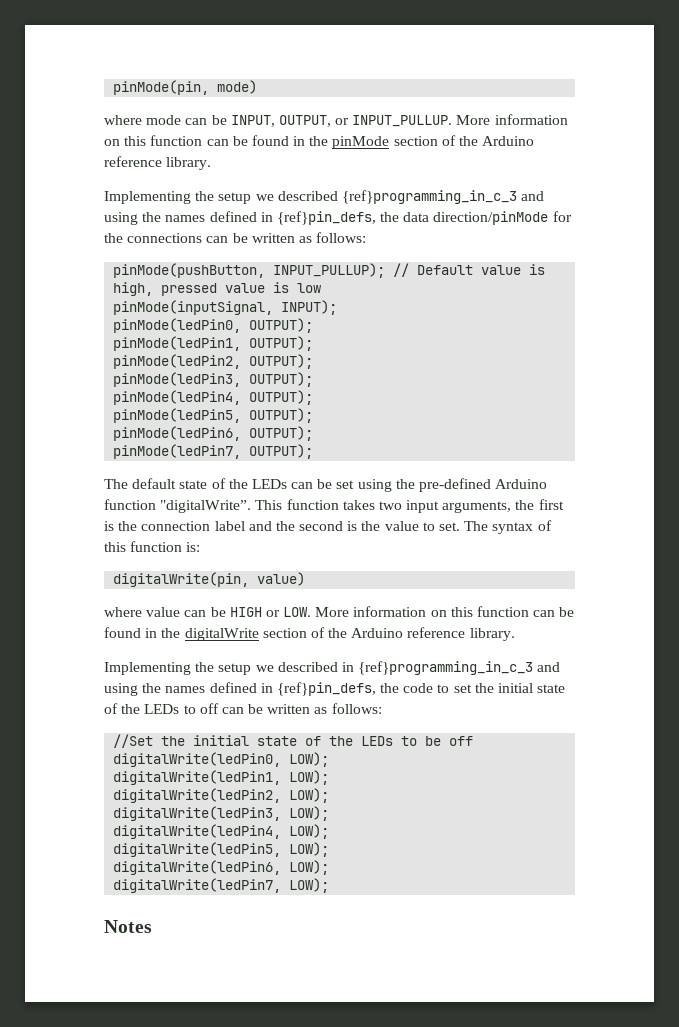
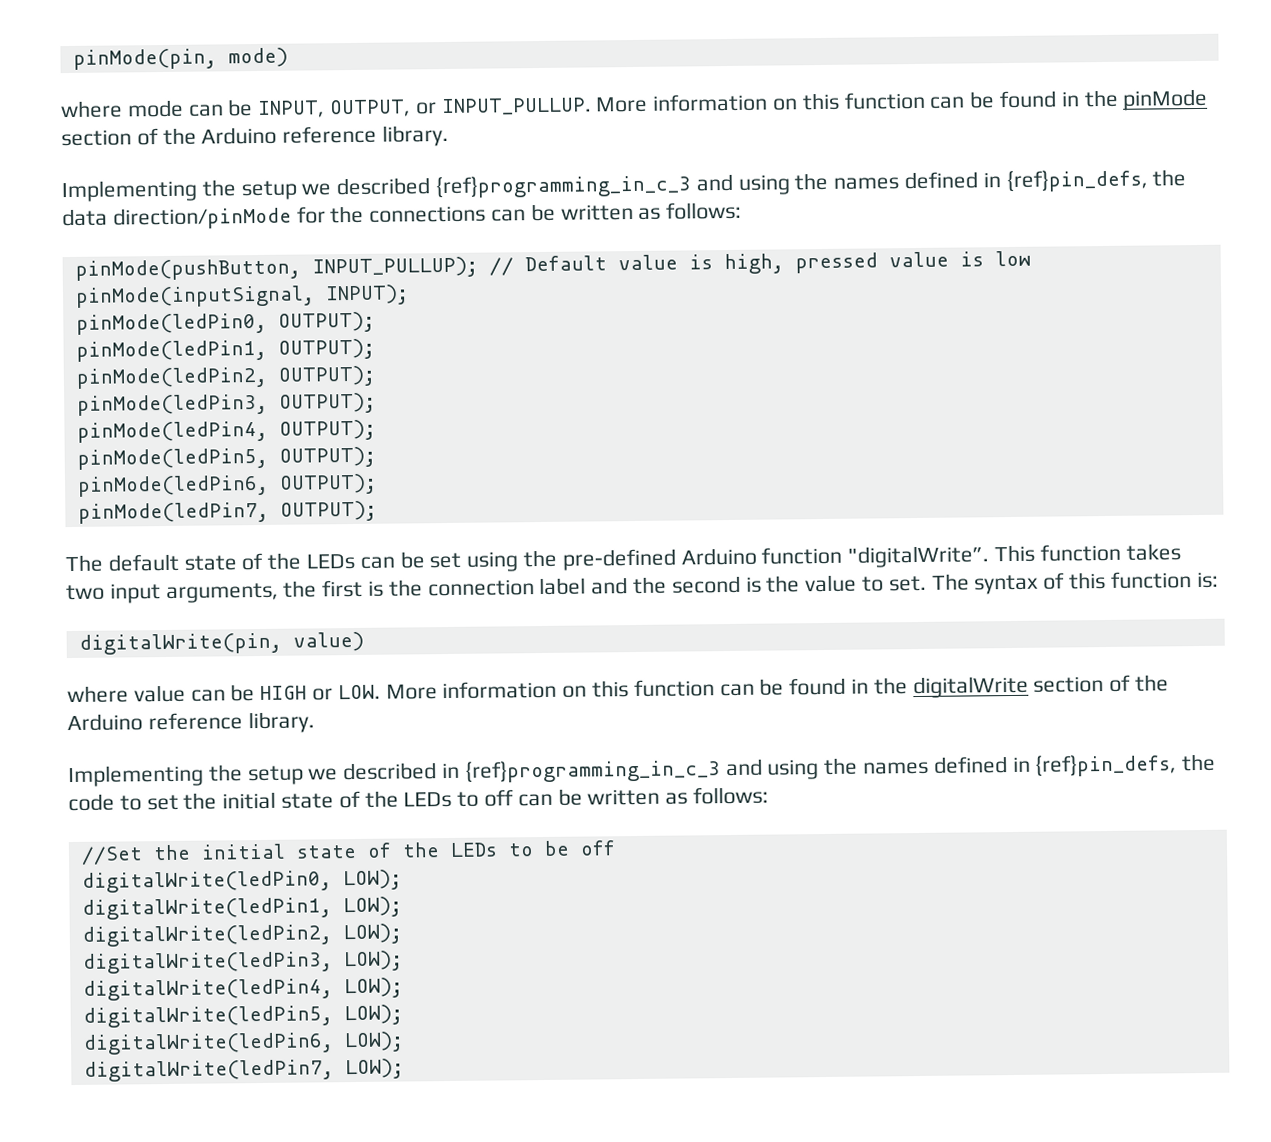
- Notes

